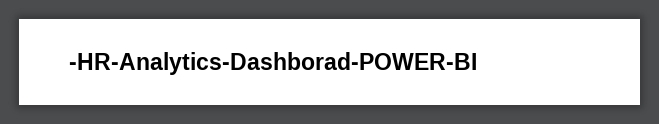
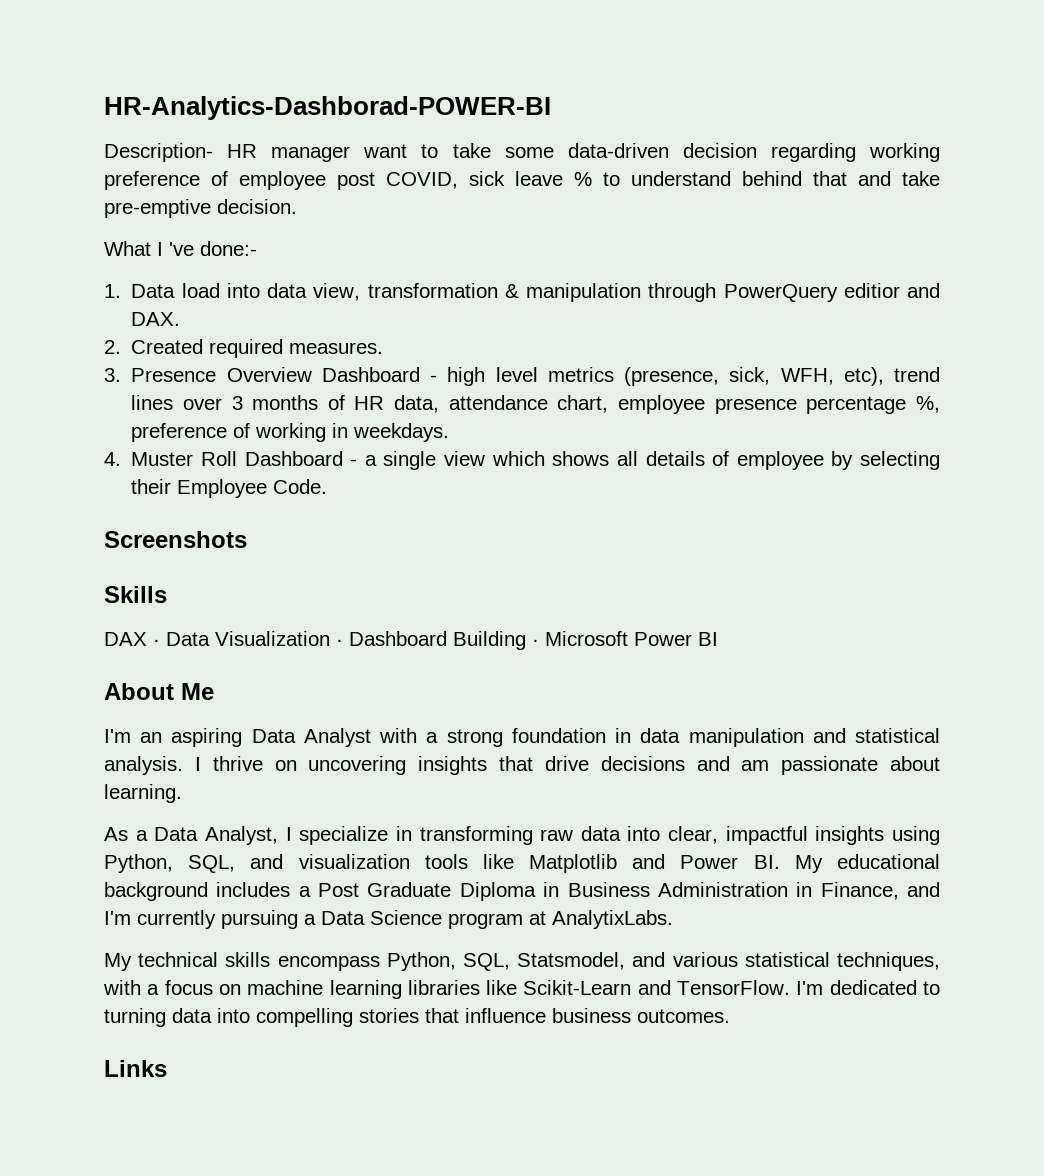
- -HR-Analytics-Dashborad-POWER-BI
+ HR-Analytics-Dashborad-POWER-BI
+ Description- HR manager want to take some data-driven decision regarding working preference of employee post COVID, sick leave % to understand behind that and take pre-emptive decision.
+ What I 've done:-
+ 1. Data load into data view, transformation & manipulation through PowerQuery editior and DAX.
+ 2. Created required measures.
+ 3. Presence Overview Dashboard - high level metrics (presence, sick, WFH, etc), trend lines over 3 months of HR data, attendance chart, employee presence percentage %, preference of working in weekdays.
+ 4. Muster Roll Dashboard - a single view which shows all details of employee by selecting their Employee Code.
+ Screenshots
+ Skills
+ DAX · Data Visualization · Dashboard Building · Microsoft Power BI
+ About Me
+ I'm an aspiring Data Analyst with a strong foundation in data manipulation and statistical analysis. I thrive on uncovering insights that drive decisions and am passionate about learning.
+ As a Data Analyst, I specialize in transforming raw data into clear, impactful insights using Python, SQL, and visualization tools like Matplotlib and Power BI. My educational background includes a Post Graduate Diploma in Business Administration in Finance, and I'm currently pursuing a Data Science program at AnalytixLabs.
+ My technical skills encompass Python, SQL, Statsmodel, and various statistical techniques, with a focus on machine learning libraries like Scikit-Learn and TensorFlow. I'm dedicated to turning data into compelling stories that influence business outcomes.
+ Links

